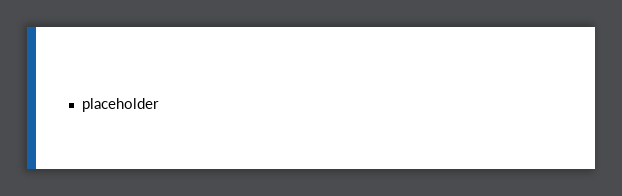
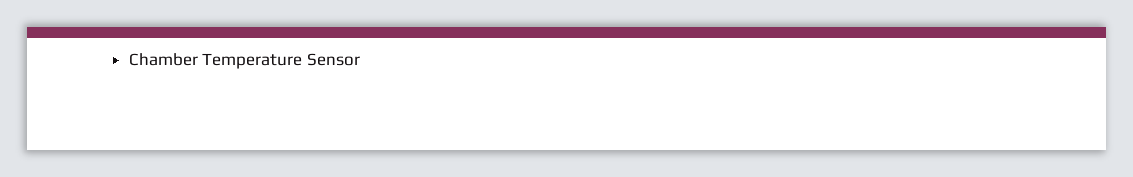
- placeholder
+ Chamber Temperature Sensor

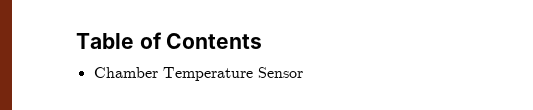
+ Table of Contents

